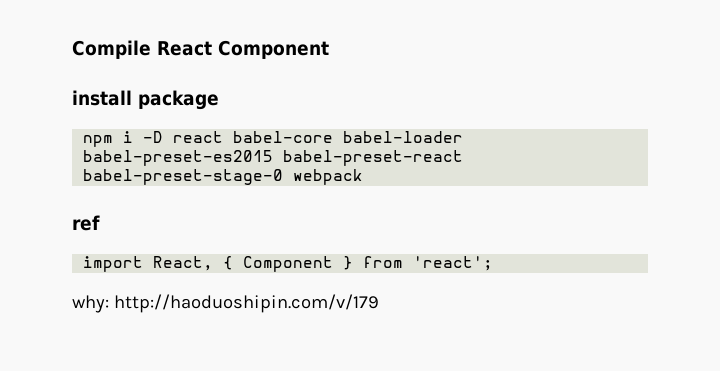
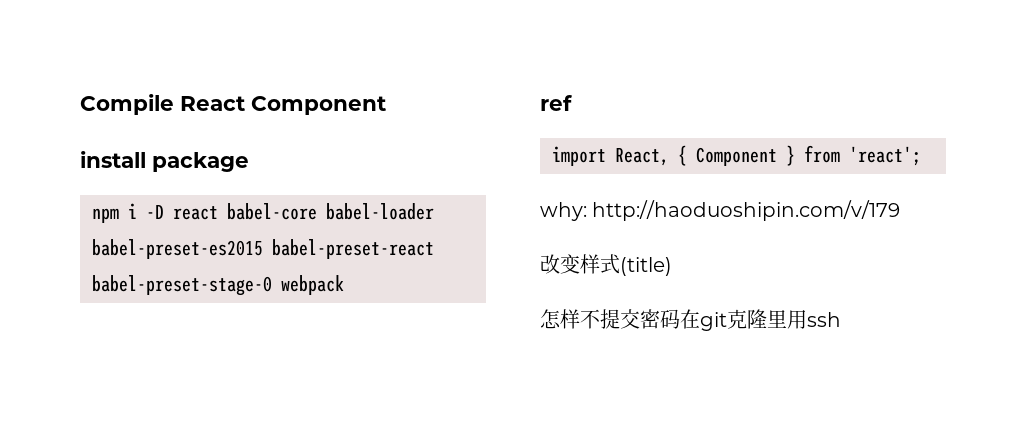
+ 改变样式(title)
+ 怎样不提交密码在git克隆里用ssh

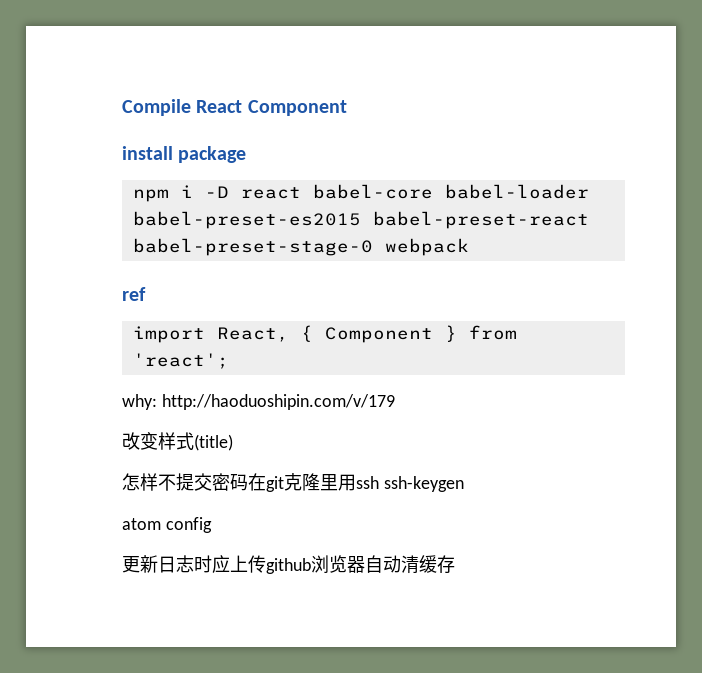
- 怎样不提交密码在git克隆里用ssh
+ 怎样不提交密码在git克隆里用ssh ssh-keygen
+ atom config
+ 更新日志时应上传github浏览器自动清缓存

